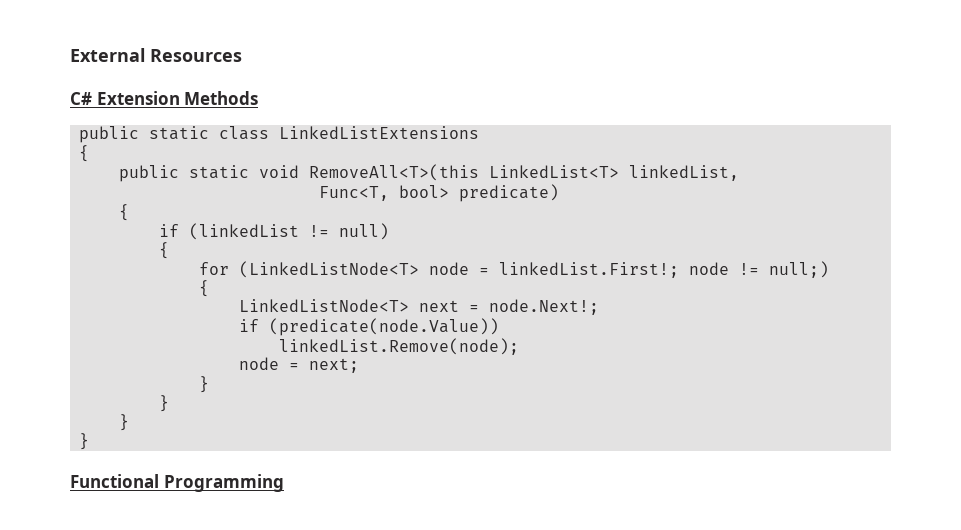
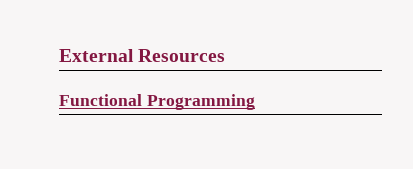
- C# Extension Methods
- public static class LinkedListExtensions
- {
- public static void RemoveAll<T>(this LinkedList<T> linkedList,
- Func<T, bool> predicate)
- {
- if (linkedList != null)
- {
- for (LinkedListNode<T> node = linkedList.First!; node != null;)
- {
- LinkedListNode<T> next = node.Next!;
- if (predicate(node.Value))
- linkedList.Remove(node);
- node = next;
- }
- }
- }
- }

